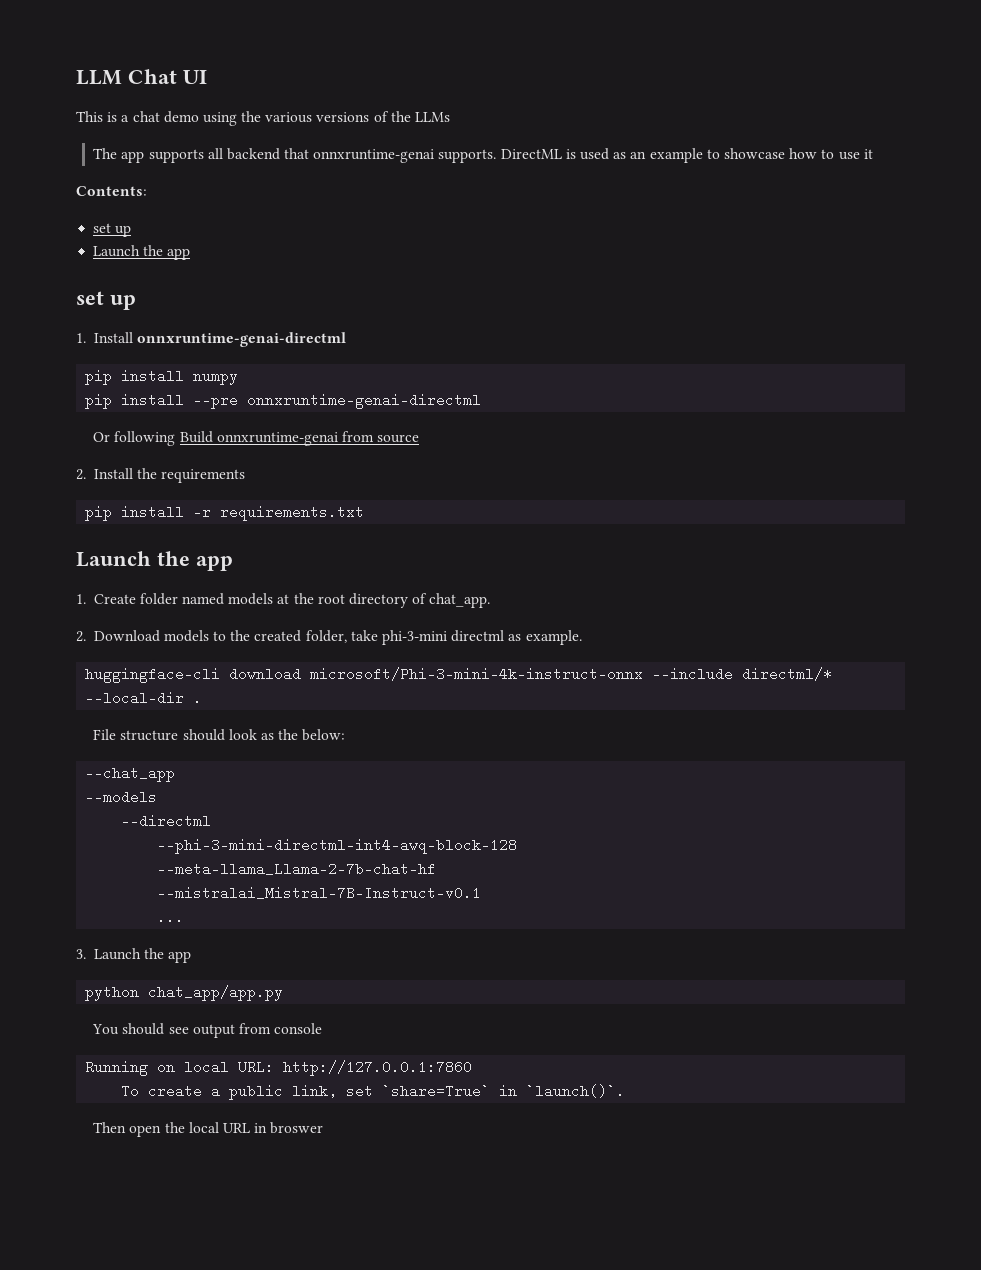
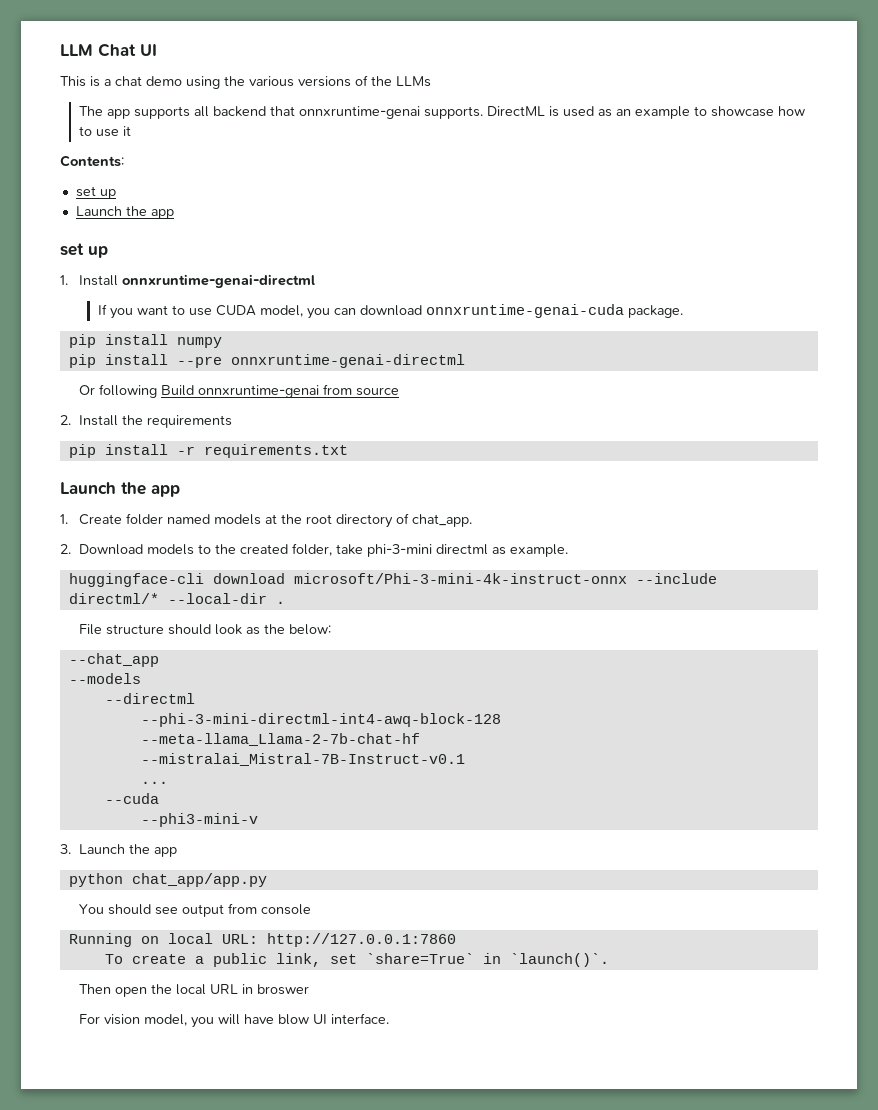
+ If you want to use CUDA model, you can download onnxruntime-genai-cuda package.
+ --cuda
+ --phi3-mini-v
+ For vision model, you will have blow UI interface.

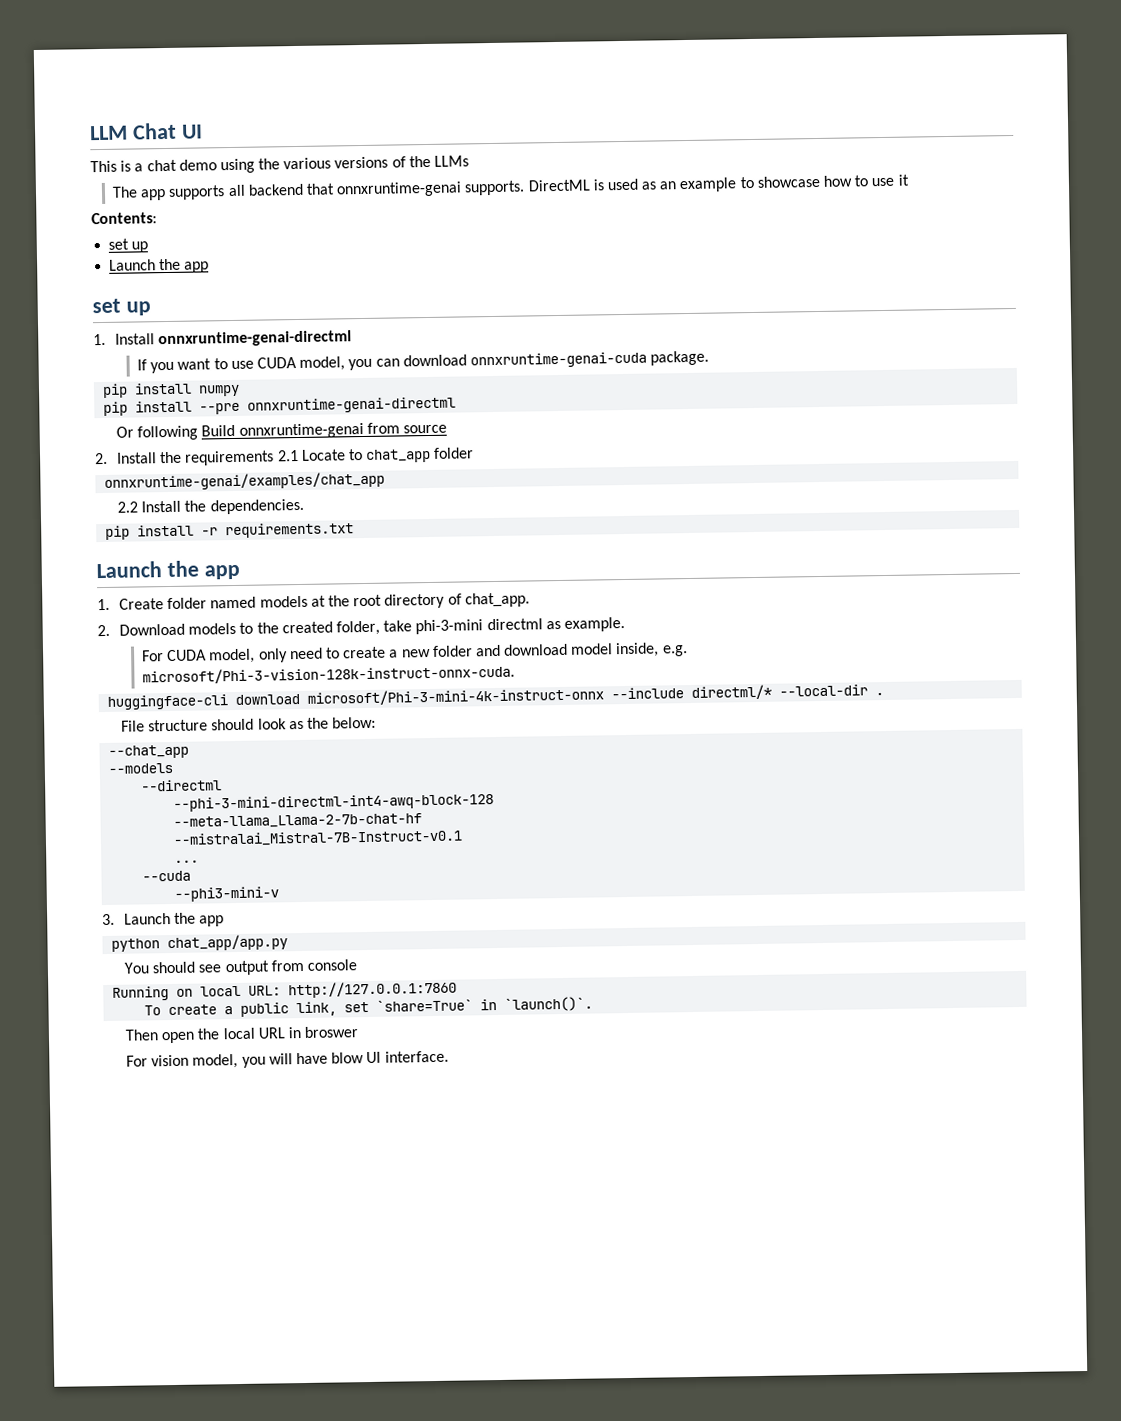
- 2. Install the requirements
+ 2. Install the requirements 2.1 Locate to chat_app folder
+ onnxruntime-genai/examples/chat_app
+ 2.2 Install the dependencies.
+ For CUDA model, only need to create a new folder and download model inside, e.g. microsoft/Phi-3-vision-128k-instruct-onnx-cuda.

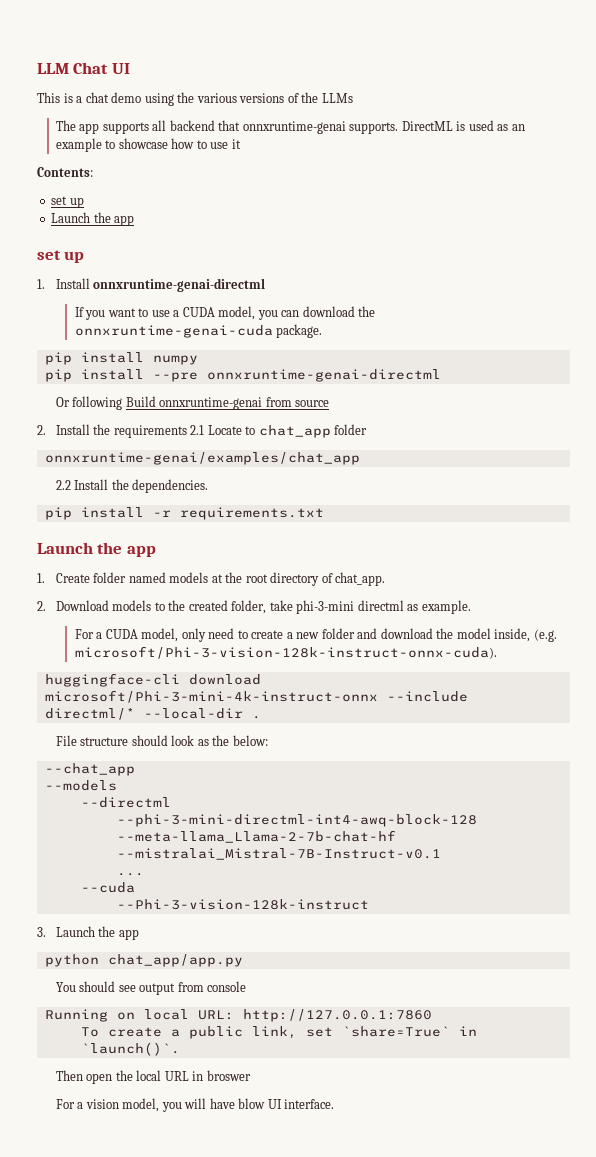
- If you want to use CUDA model, you can download onnxruntime-genai-cuda package.
+ If you want to use a CUDA model, you can download the onnxruntime-genai-cuda package.
- For CUDA model, only need to create a new folder and download model inside, e.g. microsoft/Phi-3-vision-128k-instruct-onnx-cuda.
+ For a CUDA model, only need to create a new folder and download the model inside, (e.g. microsoft/Phi-3-vision-128k-instruct-onnx-cuda).
- --phi3-mini-v
+ --Phi-3-vision-128k-instruct
- For vision model, you will have blow UI interface.
+ For a vision model, you will have blow UI interface.

